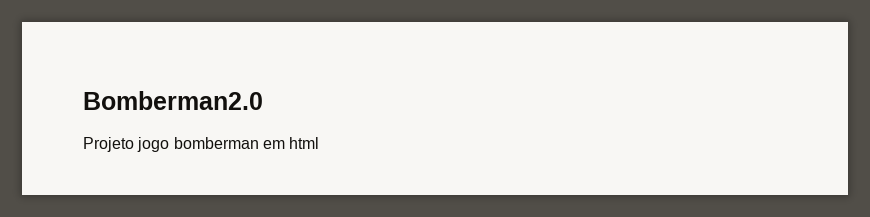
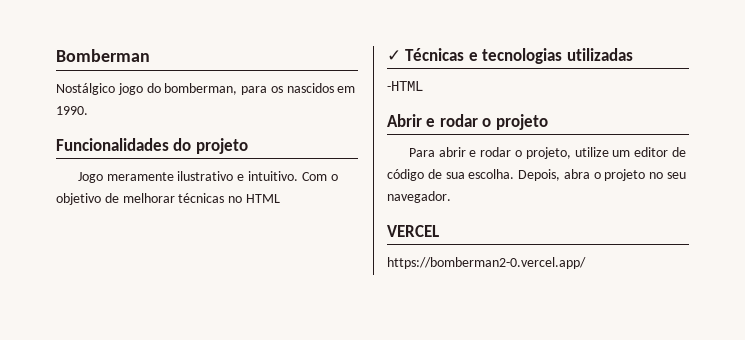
- Bomberman2.0
- Projeto jogo bomberman em html
+ Bomberman
+ Nostálgico jogo do bomberman, para os nascidos em 1990.
+ Funcionalidades do projeto
+ Jogo meramente ilustrativo e intuitivo. Com o objetivo de melhorar técnicas no HTML
+ ✓ Técnicas e tecnologias utilizadas
+ -HTML
+ Abrir e rodar o projeto
+ Para abrir e rodar o projeto, utilize um editor de código de sua escolha. Depois, abra o projeto no seu navegador.
+ VERCEL
+ https://bomberman2-0.vercel.app/

